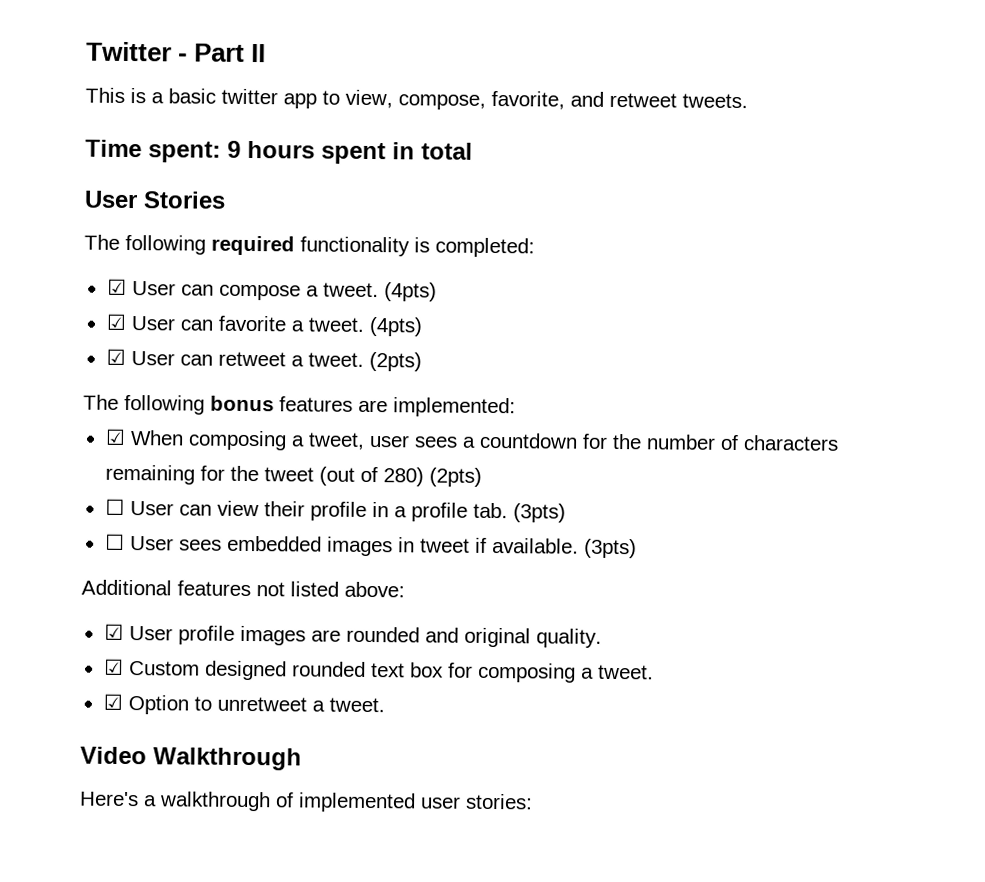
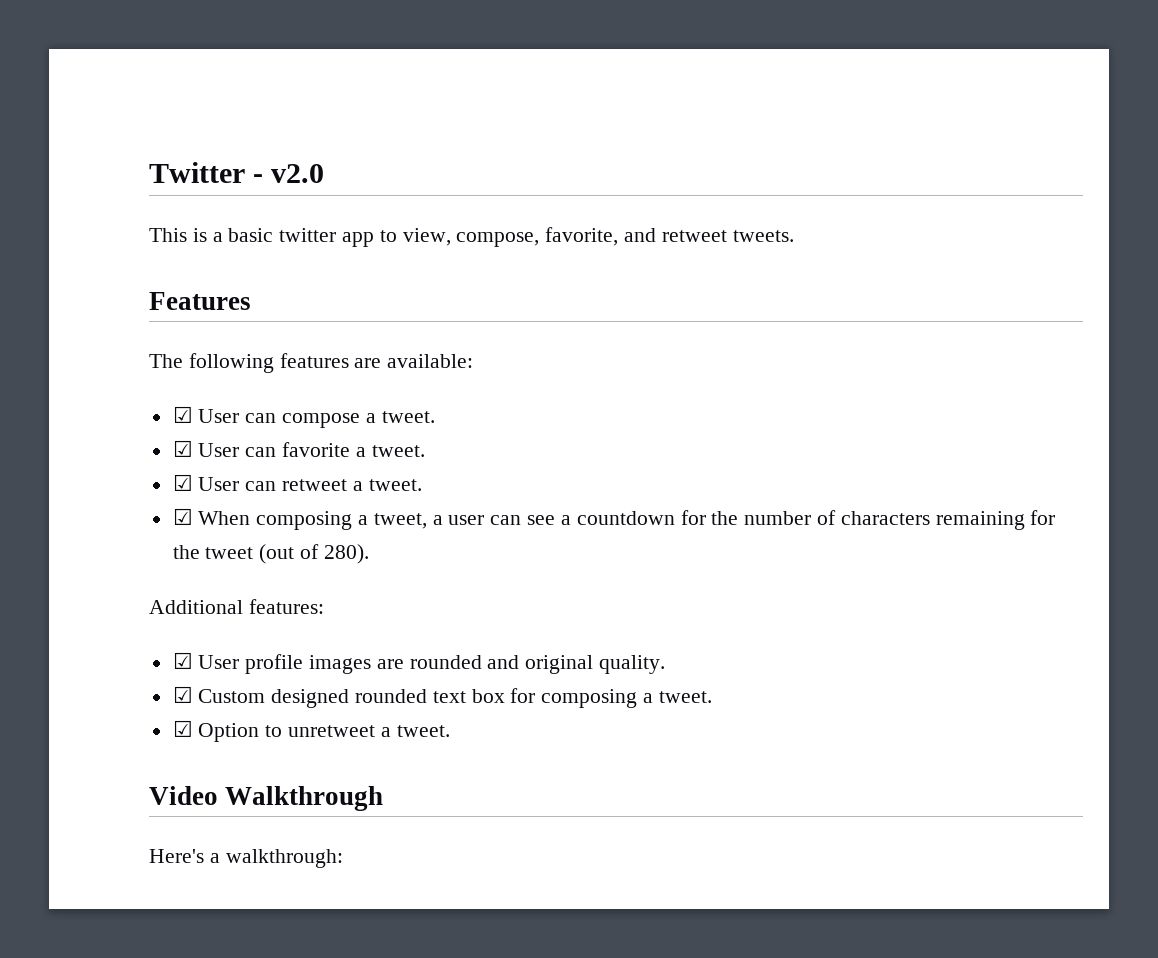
- Twitter - Part II
+ Twitter - v2.0
- Time spent: 9 hours spent in total
- User Stories
- The following required functionality is completed:
+ Features
+ The following features are available:
- ☑ User can compose a tweet. (4pts)
+ ☑ User can compose a tweet.
- ☑ User can favorite a tweet. (4pts)
+ ☑ User can favorite a tweet.
- ☑ User can retweet a tweet. (2pts)
- The following bonus features are implemented:
+ ☑ User can retweet a tweet.
- ☑ When composing a tweet, user sees a countdown for the number of characters remaining for the tweet (out of 280) (2pts)
- ☐ User can view their profile in a profile tab. (3pts)
- ☐ User sees embedded images in tweet if available. (3pts)
- Additional features not listed above:
+ ☑ When composing a tweet, a user can see a countdown for the number of characters remaining for the tweet (out of 280).
+ Additional features:
- Here's a walkthrough of implemented user stories:
+ Here's a walkthrough:

